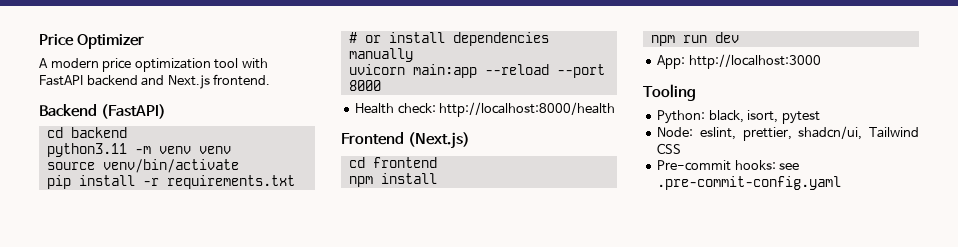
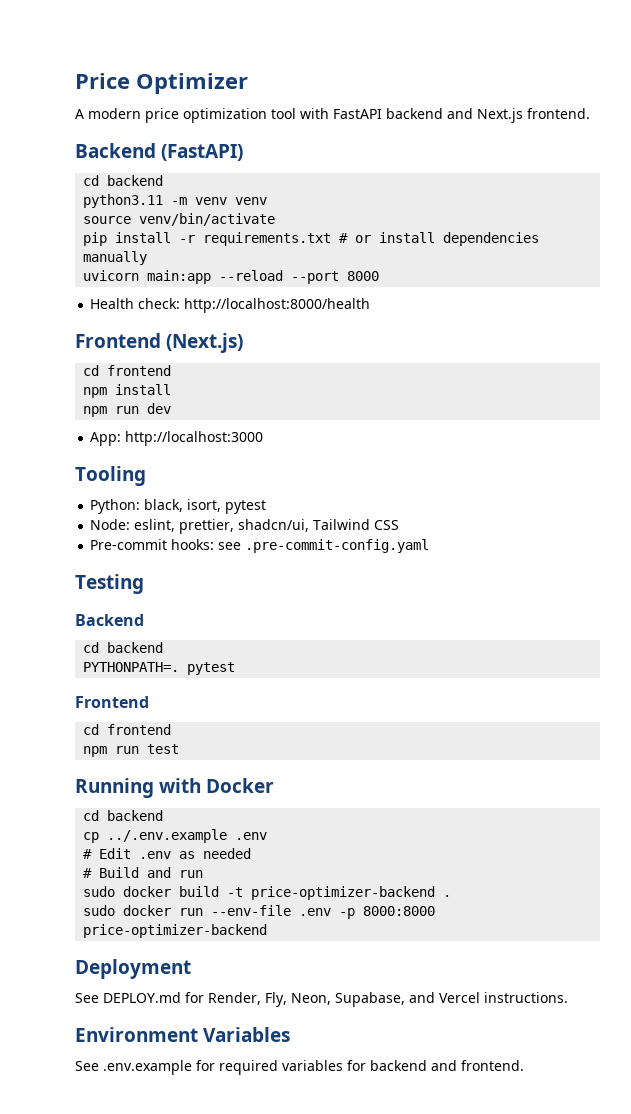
+ Testing
+ Backend
+ cd backend
+ PYTHONPATH=. pytest
+ Frontend
+ cd frontend
+ npm run test
+ Running with Docker
+ cd backend
+ cp ../.env.example .env
+ # Edit .env as needed
+ # Build and run
+ sudo docker build -t price-optimizer-backend .
+ sudo docker run --env-file .env -p 8000:8000 price-optimizer-backend
+ Deployment
+ See DEPLOY.md for Render, Fly, Neon, Supabase, and Vercel instructions.
+ Environment Variables
+ See .env.example for required variables for backend and frontend.

